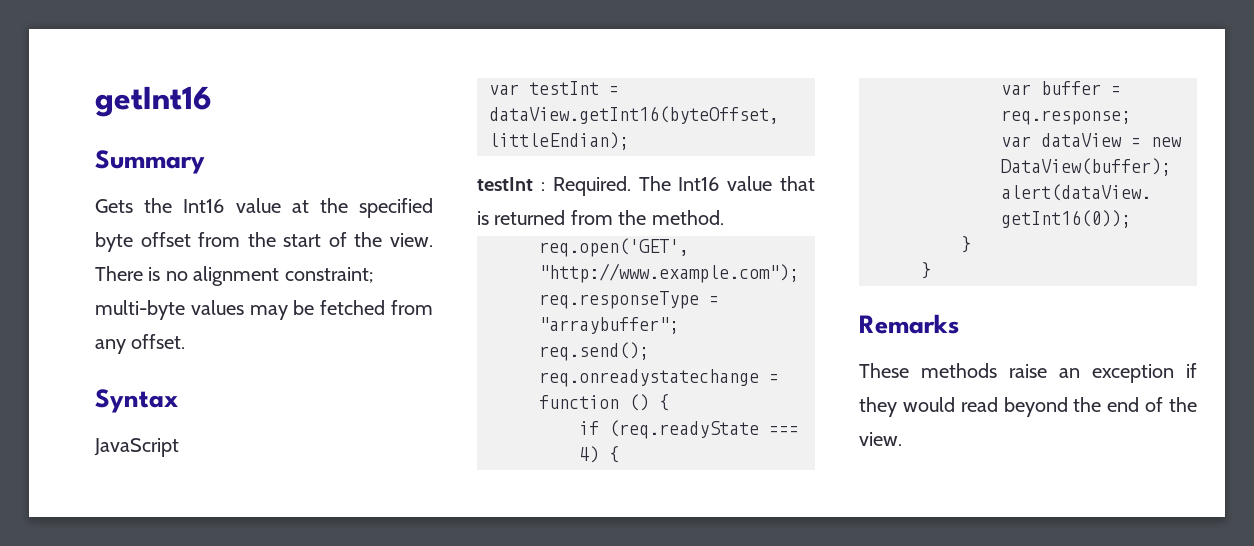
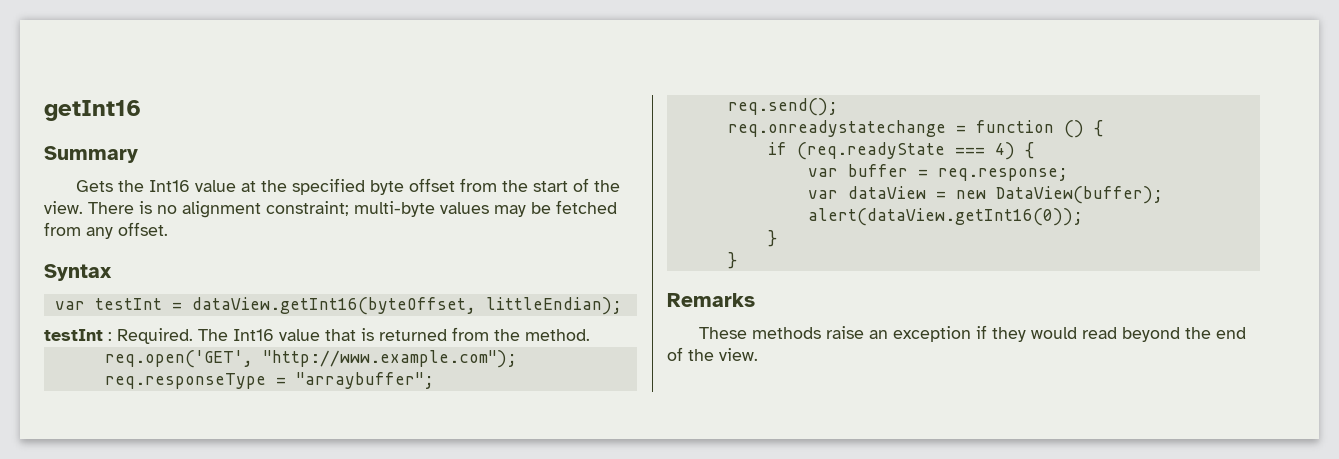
- JavaScript

